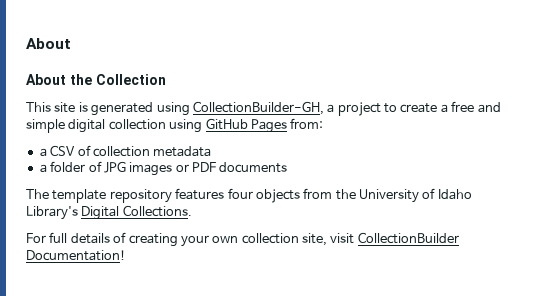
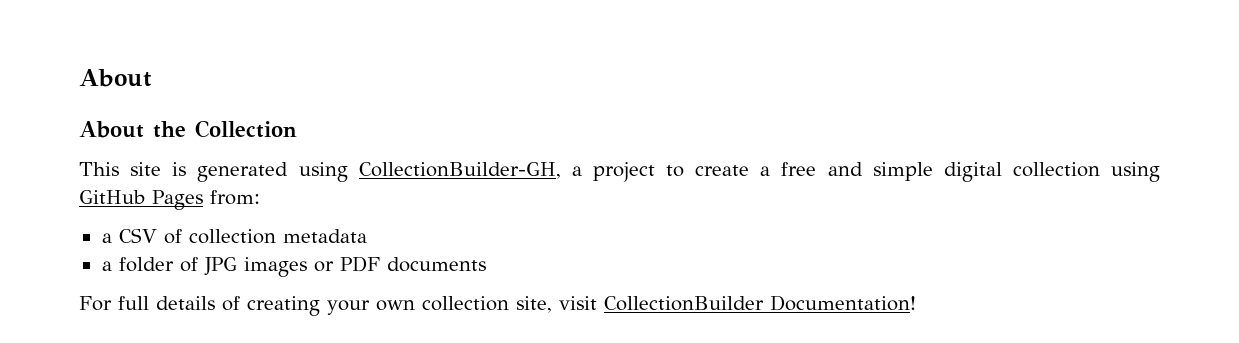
- The template repository features four objects from the University of Idaho Library's Digital Collections.

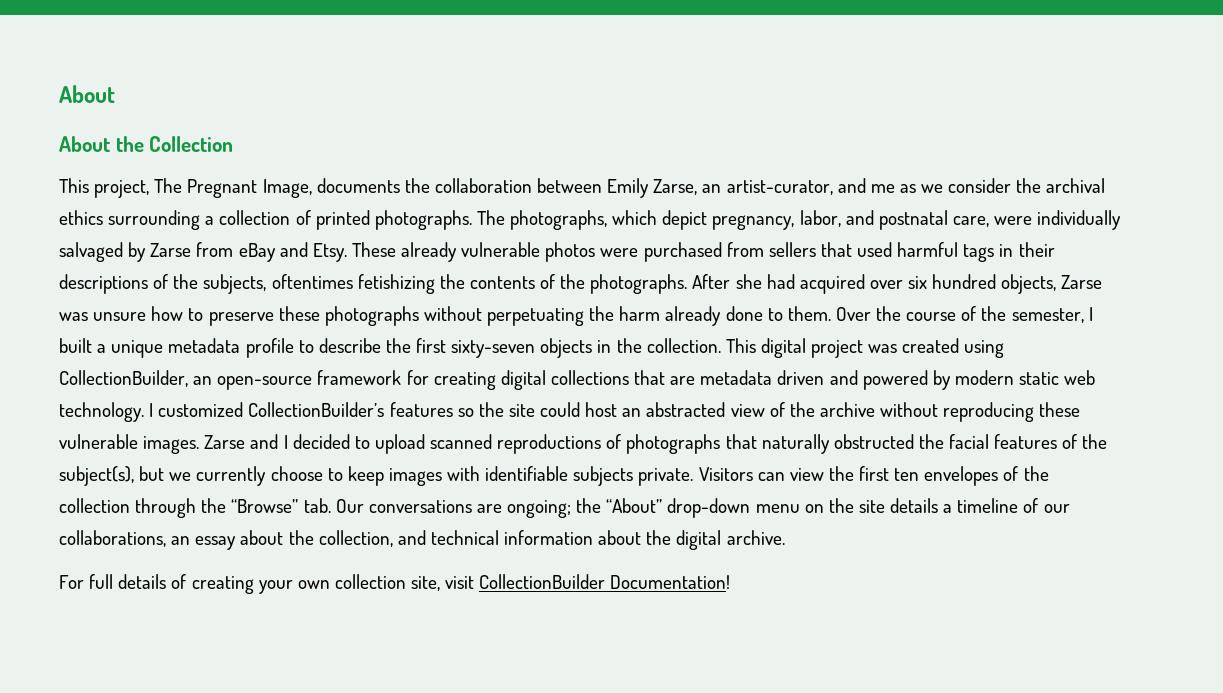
- This site is generated using CollectionBuilder-GH, a project to create a free and simple digital collection using GitHub Pages from:
- a CSV of collection metadata
- a folder of JPG images or PDF documents
+ This project, The Pregnant Image, documents the collaboration between Emily Zarse, an artist-curator, and me as we consider the archival ethics surrounding a collection of printed photographs. The photographs, which depict pregnancy, labor, and postnatal care, were individually salvaged by Zarse from eBay and Etsy. These already vulnerable photos were purchased from sellers that used harmful tags in their descriptions of the subjects, oftentimes fetishizing the contents of the photographs. After she had acquired over six hundred objects, Zarse was unsure how to preserve these photographs without perpetuating the harm already done to them. Over the course of the semester, I built a unique metadata profile to describe the first sixty-seven objects in the collection. This digital project was created using CollectionBuilder, an open-source framework for creating digital collections that are metadata driven and powered by modern static web technology. I customized CollectionBuilder’s features so the site could host an abstracted view of the archive without reproducing these vulnerable images. Zarse and I decided to upload scanned reproductions of photographs that naturally obstructed the facial features of the subject(s), but we currently choose to keep images with identifiable subjects private. Visitors can view the first ten envelopes of the collection through the “Browse” tab. Our conversations are ongoing; the “About” drop-down menu on the site details a timeline of our collaborations, an essay about the collection, and technical information about the digital archive.

